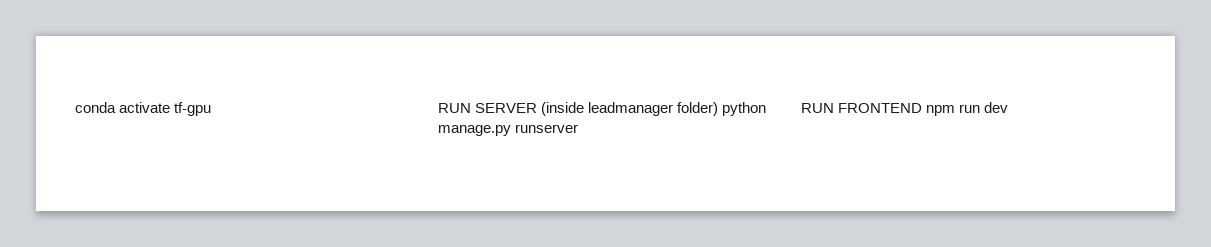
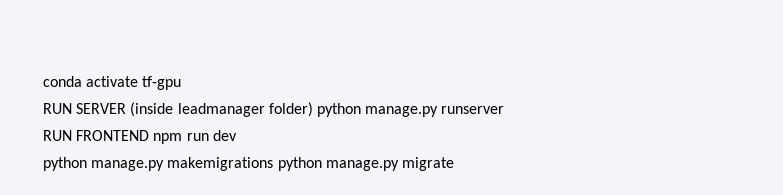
+ python manage.py makemigrations python manage.py migrate

